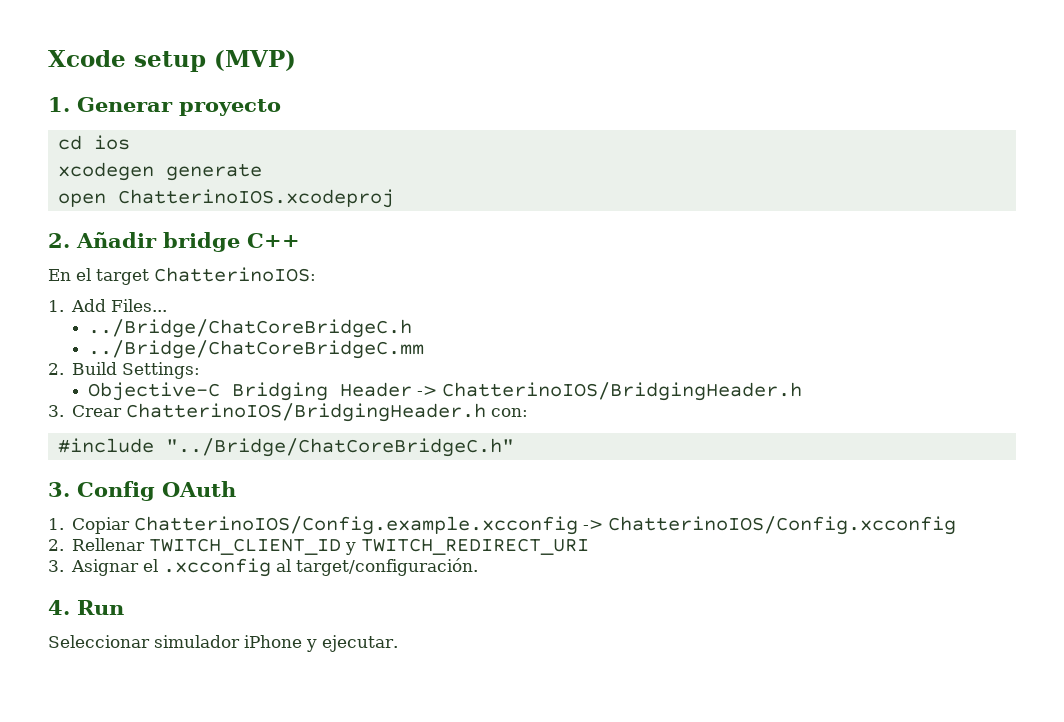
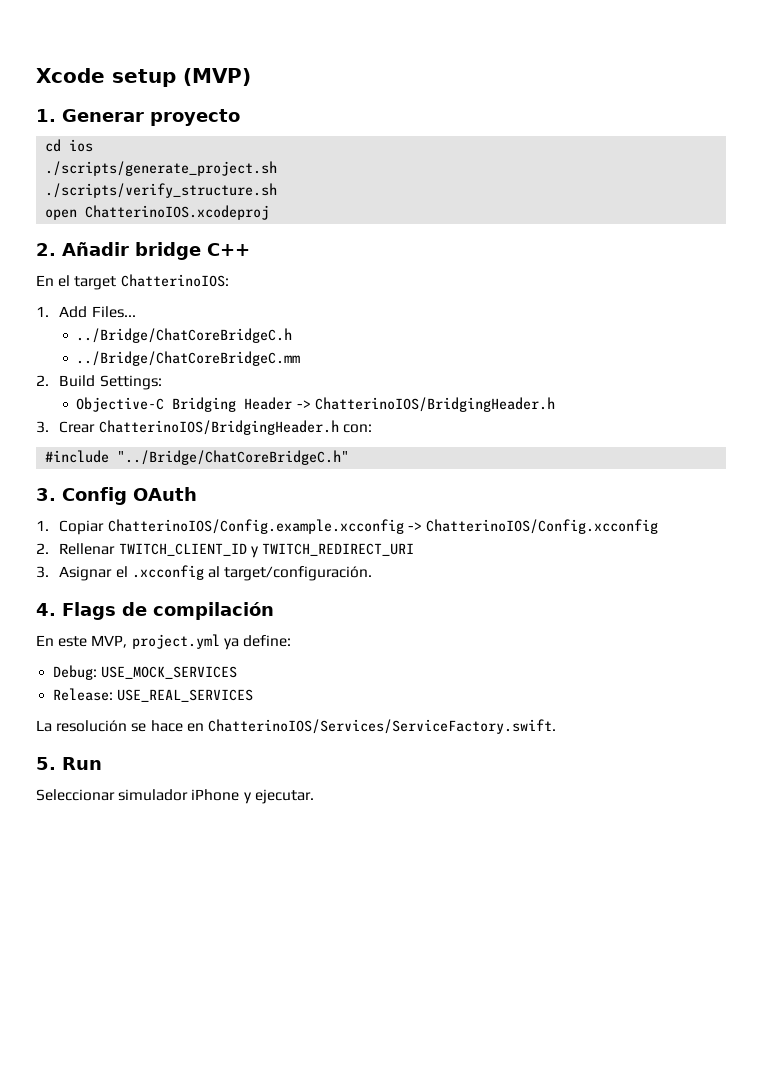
- xcodegen generate
+ ./scripts/generate_project.sh
+ ./scripts/verify_structure.sh
- 4. Run
+ 4. Flags de compilación
+ En este MVP, project.yml ya define:
+ Debug: USE_MOCK_SERVICES
+ Release: USE_REAL_SERVICES
+ La resolución se hace en ChatterinoIOS/Services/ServiceFactory.swift.
+ 5. Run

